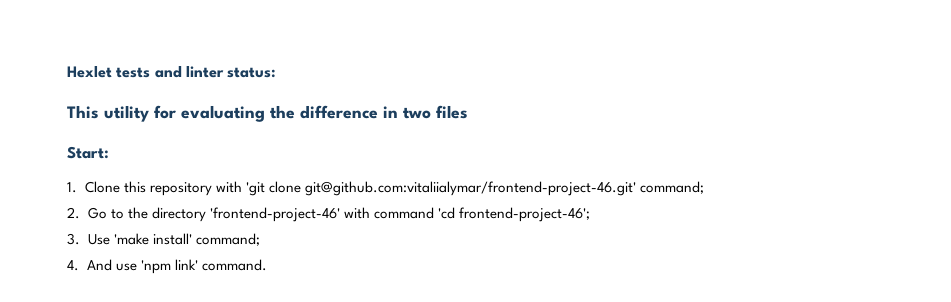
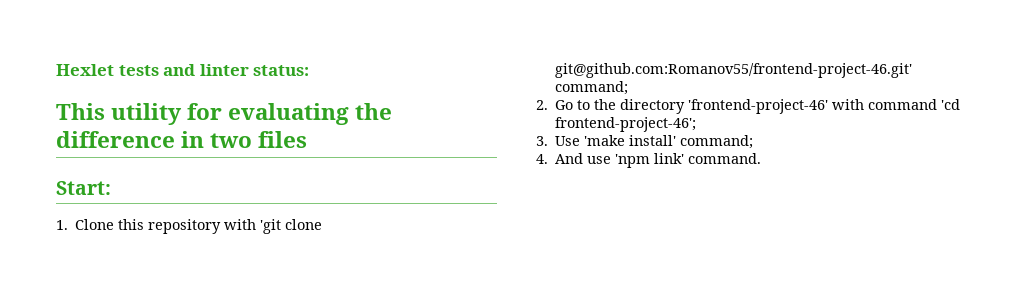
- 1. Clone this repository with 'git clone git@github.com:vitaliialymar/frontend-project-46.git' command;
+ 1. Clone this repository with 'git clone git@github.com:Romanov55/frontend-project-46.git' command;

